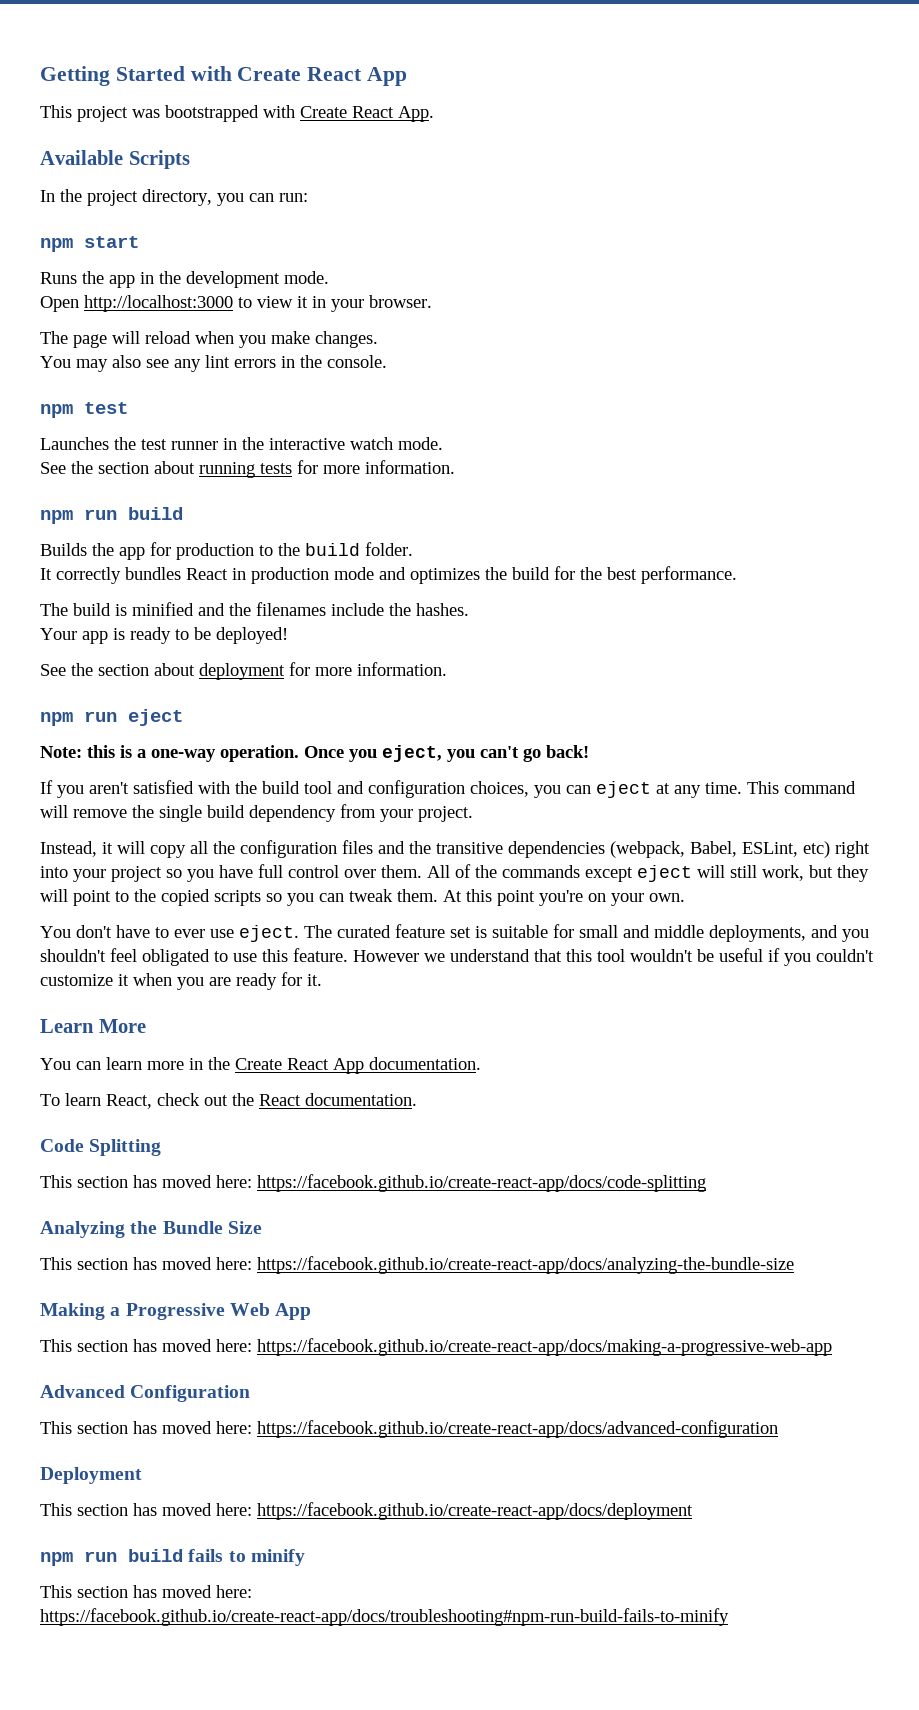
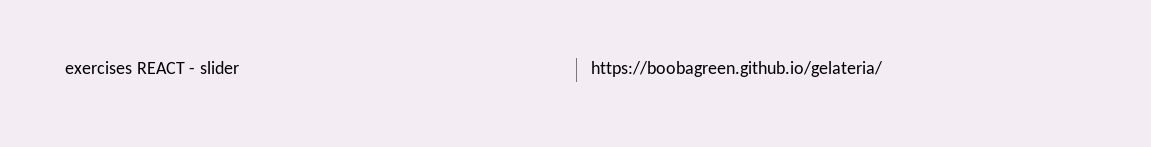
- Getting Started with Create React App
- This project was bootstrapped with Create React App.
- Available Scripts
- In the project directory, you can run:
- npm start
- Runs the app in the development mode.
- Open http://localhost:3000 to view it in your browser.
- The page will reload when you make changes.
- You may also see any lint errors in the console.
- npm test
- Launches the test runner in the interactive watch mode.
- See the section about running tests for more information.
- npm run build
- Builds the app for production to the build folder.
- It correctly bundles React in production mode and optimizes the build for the best performance.
- The build is minified and the filenames include the hashes.
- Your app is ready to be deployed!
- See the section about deployment for more information.
- npm run eject
- Note: this is a one-way operation. Once you eject, you can't go back!
- If you aren't satisfied with the build tool and configuration choices, you can eject at any time. This command will remove the single build dependency from your project.
- Instead, it will copy all the configuration files and the transitive dependencies (webpack, Babel, ESLint, etc) right into your project so you have full control over them. All of the commands except eject will still work, but they will point to the copied scripts so you can tweak them. At this point you're on your own.
- You don't have to ever use eject. The curated feature set is suitable for small and middle deployments, and you shouldn't feel obligated to use this feature. However we understand that this tool wouldn't be useful if you couldn't customize it when you are ready for it.
- Learn More
- You can learn more in the Create React App documentation.
- To learn React, check out the React documentation.
- Code Splitting
- This section has moved here: https://facebook.github.io/create-react-app/docs/code-splitting
- Analyzing the Bundle Size
- This section has moved here: https://facebook.github.io/create-react-app/docs/analyzing-the-bundle-size
- Making a Progressive Web App
- This section has moved here: https://facebook.github.io/create-react-app/docs/making-a-progressive-web-app
- Advanced Configuration
- This section has moved here: https://facebook.github.io/create-react-app/docs/advanced-configuration
- Deployment
- This section has moved here: https://facebook.github.io/create-react-app/docs/deployment
- npm run build fails to minify
- This section has moved here: https://facebook.github.io/create-react-app/docs/troubleshooting#npm-run-build-fails-to-minify
+ exercises REACT - slider
+ https://boobagreen.github.io/gelateria/

